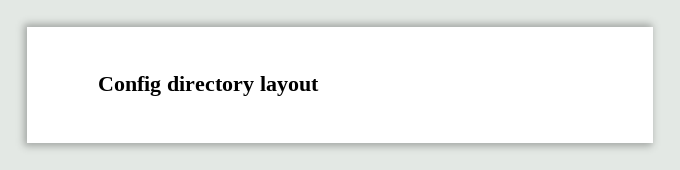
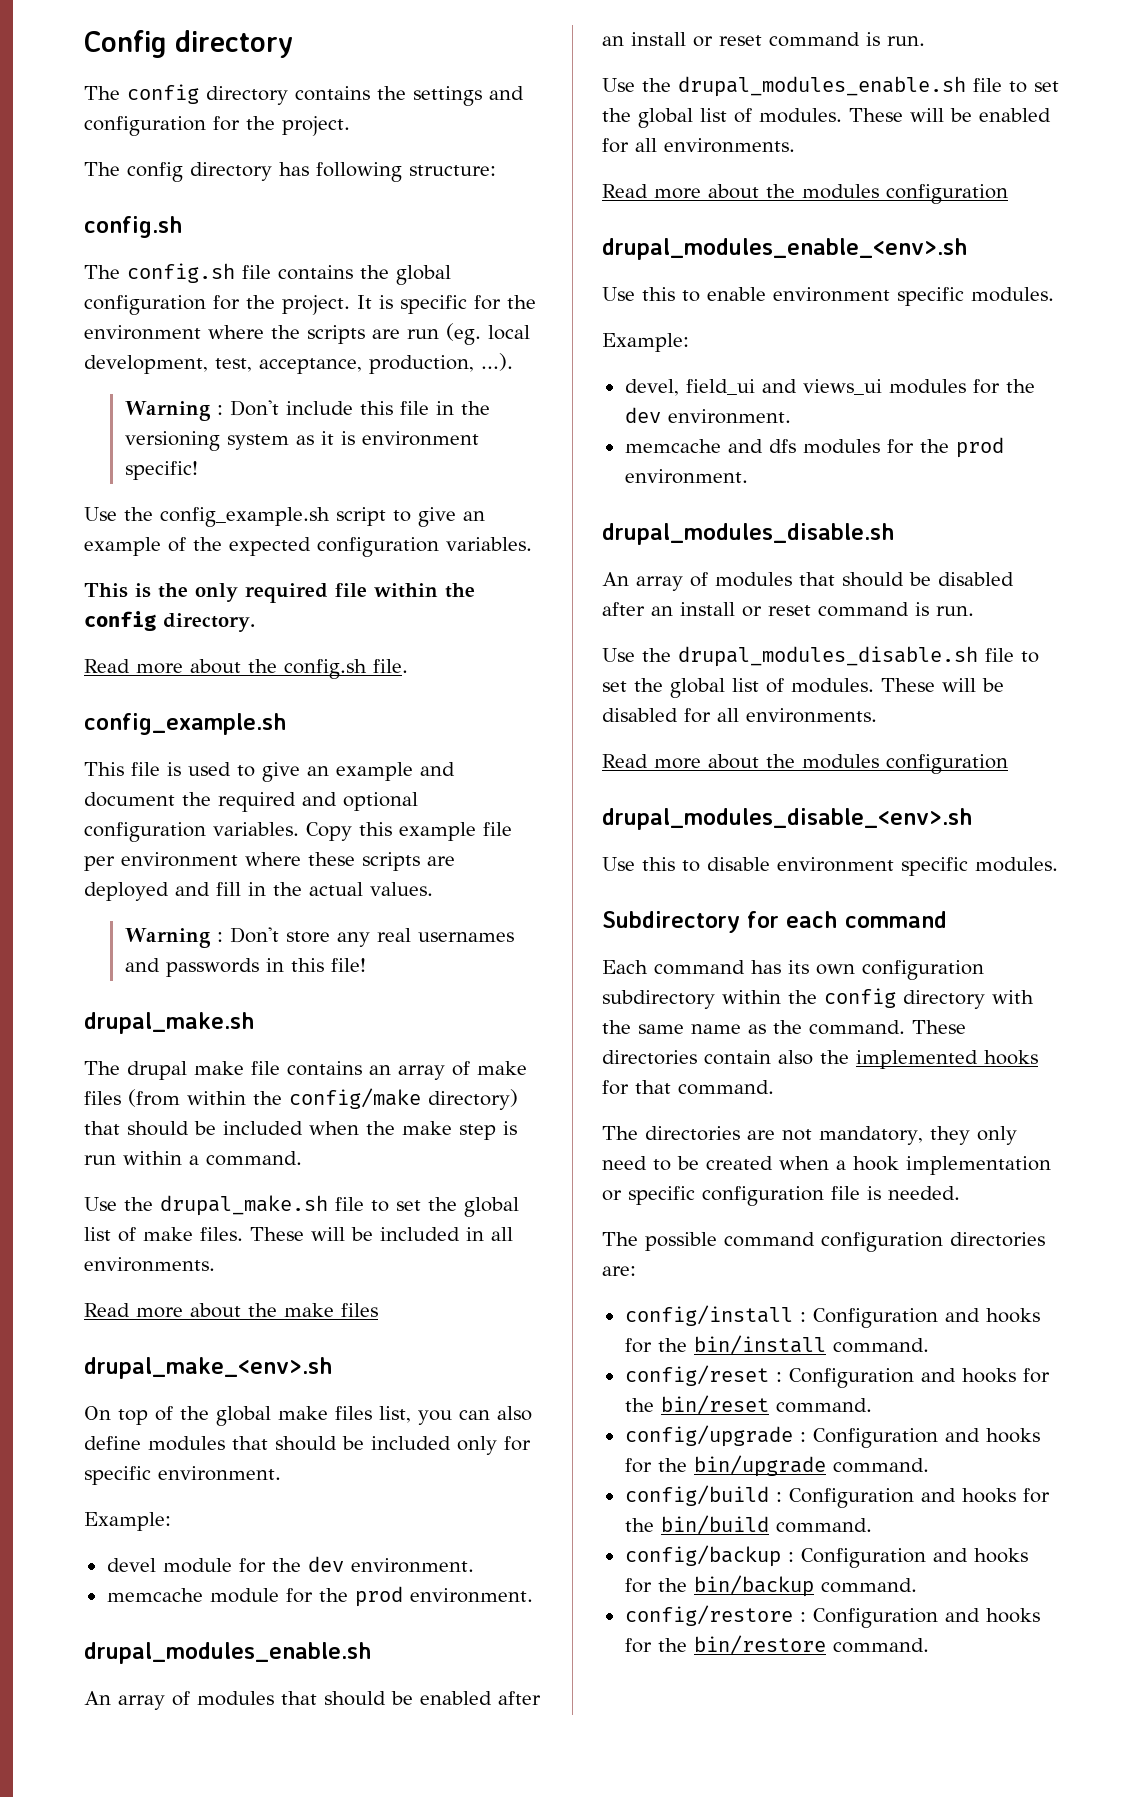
- Config directory layout
+ Config directory
+ The config directory contains the settings and configuration for the project.
+ The config directory has following structure:
+ config.sh
+ The config.sh file contains the global configuration for the project. It is specific for the environment where the scripts are run (eg. local development, test, acceptance, production, ...).
+ Warning : Don't include this file in the versioning system as it is environment specific!
+ Use the config_example.sh script to give an example of the expected configuration variables.
+ This is the only required file within the config directory.
+ Read more about the config.sh file.
+ config_example.sh
+ This file is used to give an example and document the required and optional configuration variables. Copy this example file per environment where these scripts are deployed and fill in the actual values.
+ Warning : Don't store any real usernames and passwords in this file!
+ drupal_make.sh
+ The drupal make file contains an array of make files (from within the config/make directory) that should be included when the make step is run within a command.
+ Use the drupal_make.sh file to set the global list of make files. These will be included in all environments.
+ Read more about the make files
+ drupal_make_<env>.sh
+ On top of the global make files list, you can also define modules that should be included only for specific environment.
+ Example:
+ devel module for the dev environment.
+ memcache module for the prod environment.
+ drupal_modules_enable.sh
+ An array of modules that should be enabled after an install or reset command is run.
+ Use the drupal_modules_enable.sh file to set the global list of modules. These will be enabled for all environments.
+ Read more about the modules configuration
+ drupal_modules_enable_<env>.sh
+ Use this to enable environment specific modules.
+ Example:
+ devel, field_ui and views_ui modules for the dev environment.
+ memcache and dfs modules for the prod environment.
+ drupal_modules_disable.sh
+ An array of modules that should be disabled after an install or reset command is run.
+ Use the drupal_modules_disable.sh file to set the global list of modules. These will be disabled for all environments.
+ Read more about the modules configuration
+ drupal_modules_disable_<env>.sh
+ Use this to disable environment specific modules.
+ Subdirectory for each command
+ Each command has its own configuration subdirectory within the config directory with the same name as the command. These directories contain also the implemented hooks for that command.
+ The directories are not mandatory, they only need to be created when a hook implementation or specific configuration file is needed.
+ The possible command configuration directories are:
+ config/install : Configuration and hooks for the bin/install command.
+ config/reset : Configuration and hooks for the bin/reset command.
+ config/upgrade : Configuration and hooks for the bin/upgrade command.
+ config/build : Configuration and hooks for the bin/build command.
+ config/backup : Configuration and hooks for the bin/backup command.
+ config/restore : Configuration and hooks for the bin/restore command.

